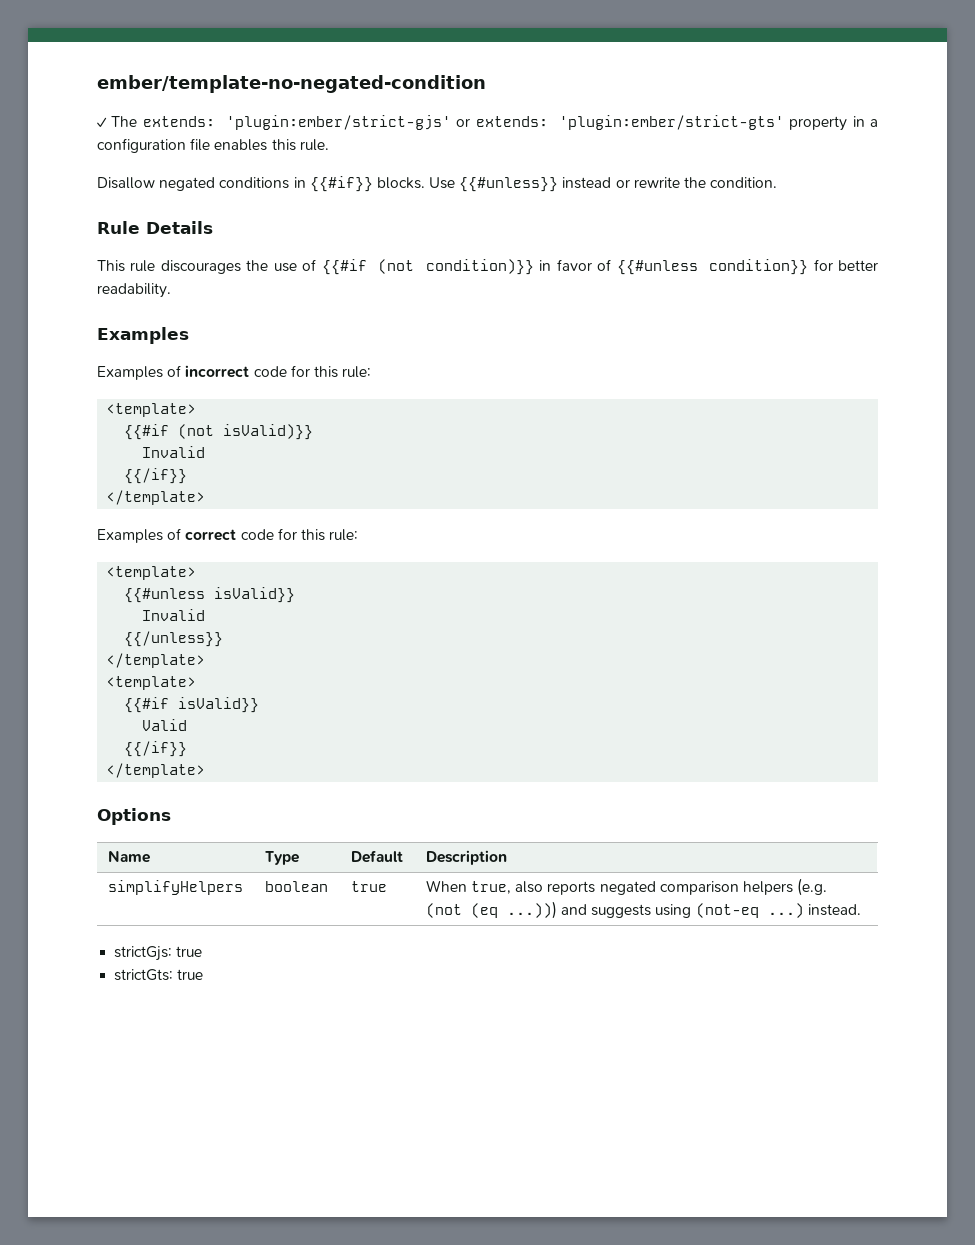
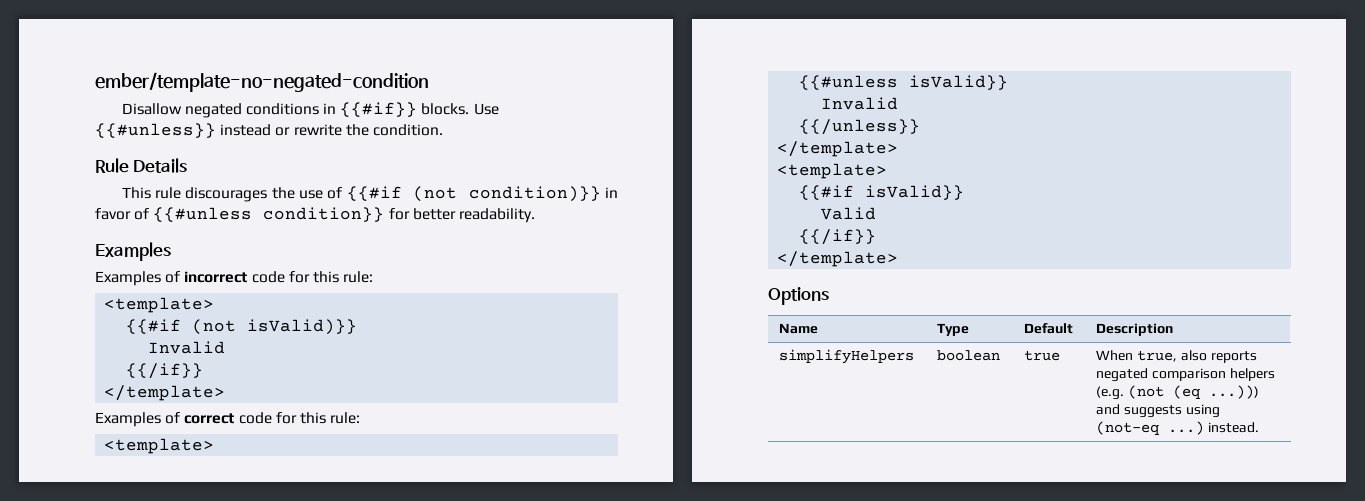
- ✓ The extends: 'plugin:ember/strict-gjs' or extends: 'plugin:ember/strict-gts' property in a configuration file enables this rule.
- strictGjs: true
- strictGts: true

